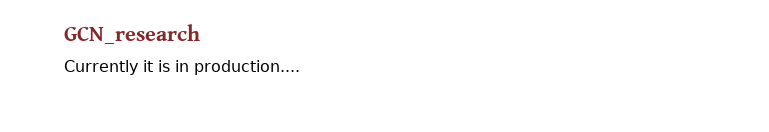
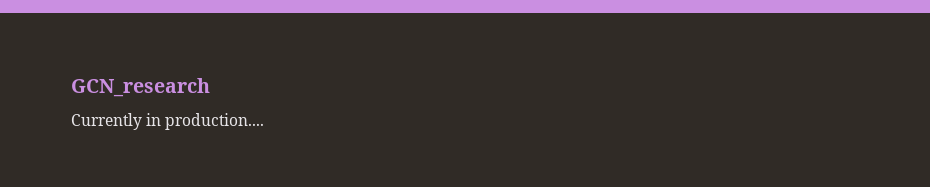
- Currently it is in production....
+ Currently in production....

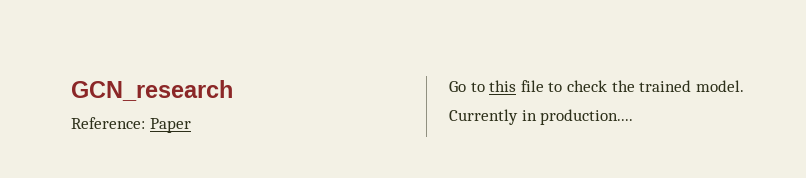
+ Reference: Paper
+ Go to this file to check the trained model.

